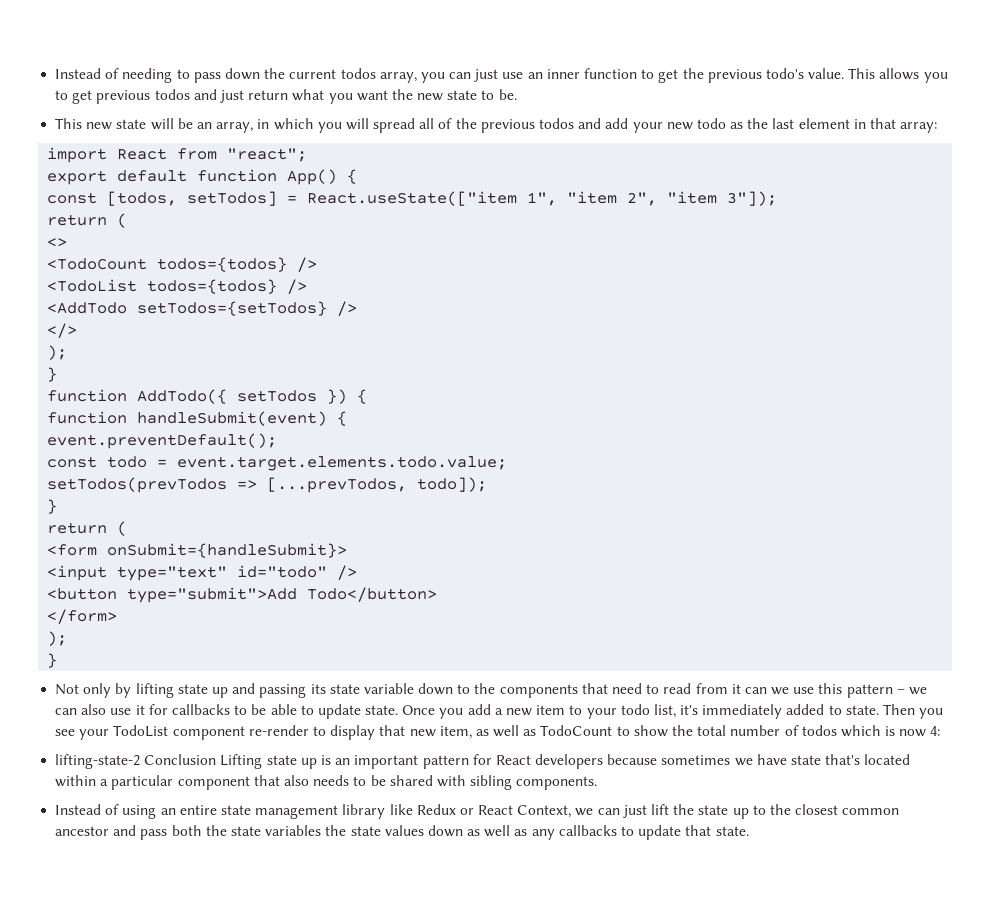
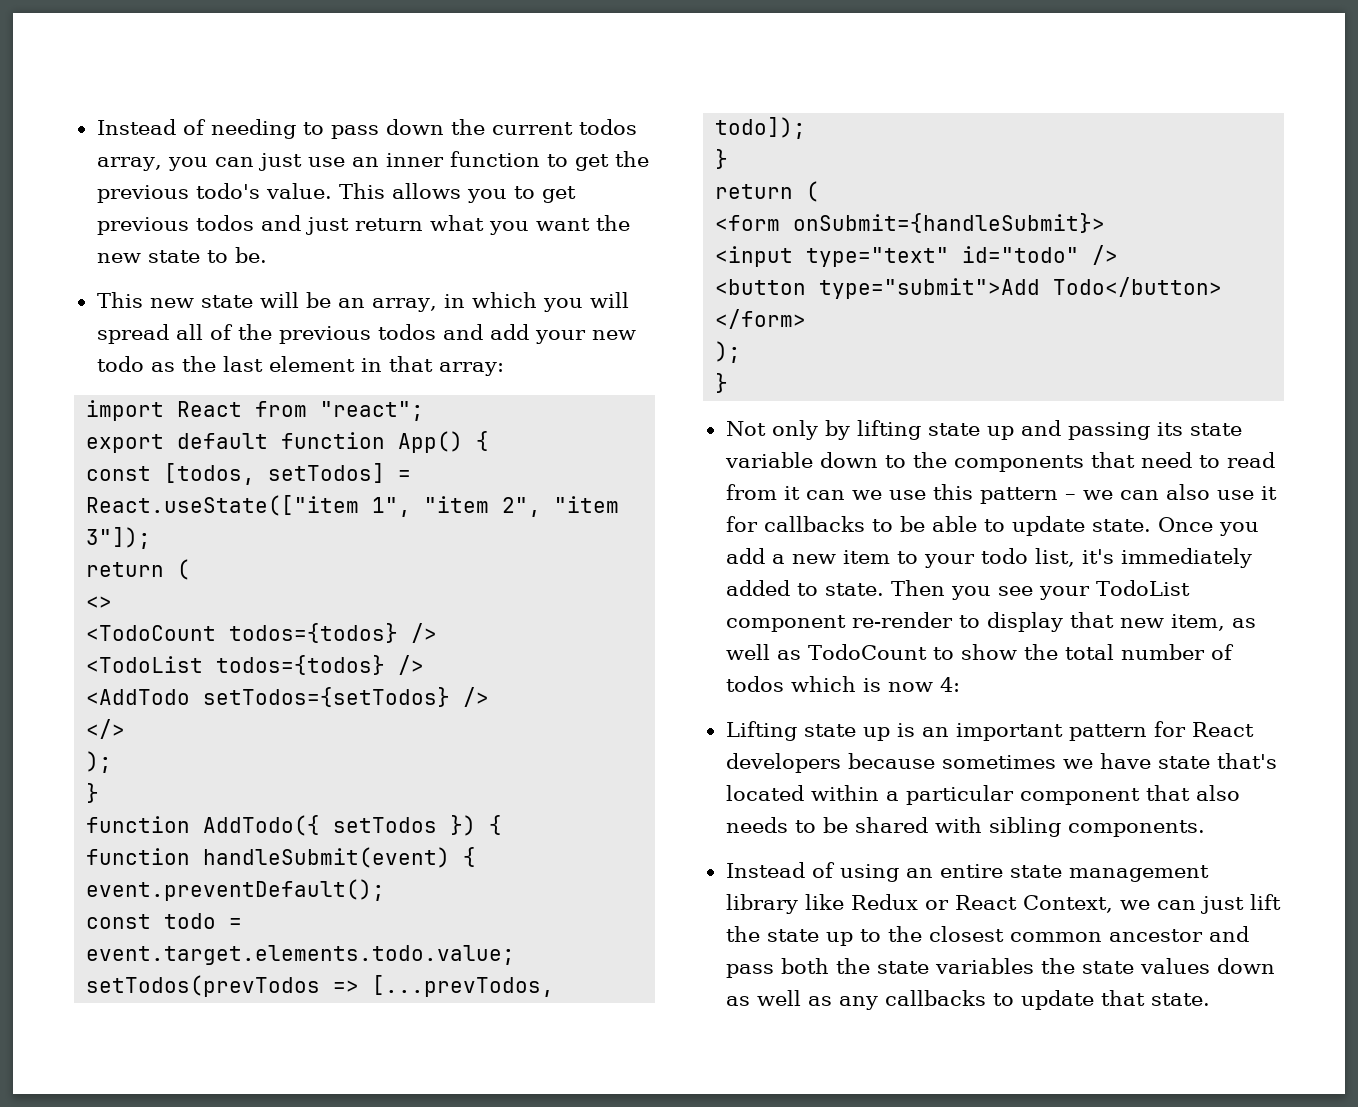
- lifting-state-2 Conclusion Lifting state up is an important pattern for React developers because sometimes we have state that's located within a particular component that also needs to be shared with sibling components.
+ Lifting state up is an important pattern for React developers because sometimes we have state that's located within a particular component that also needs to be shared with sibling components.

